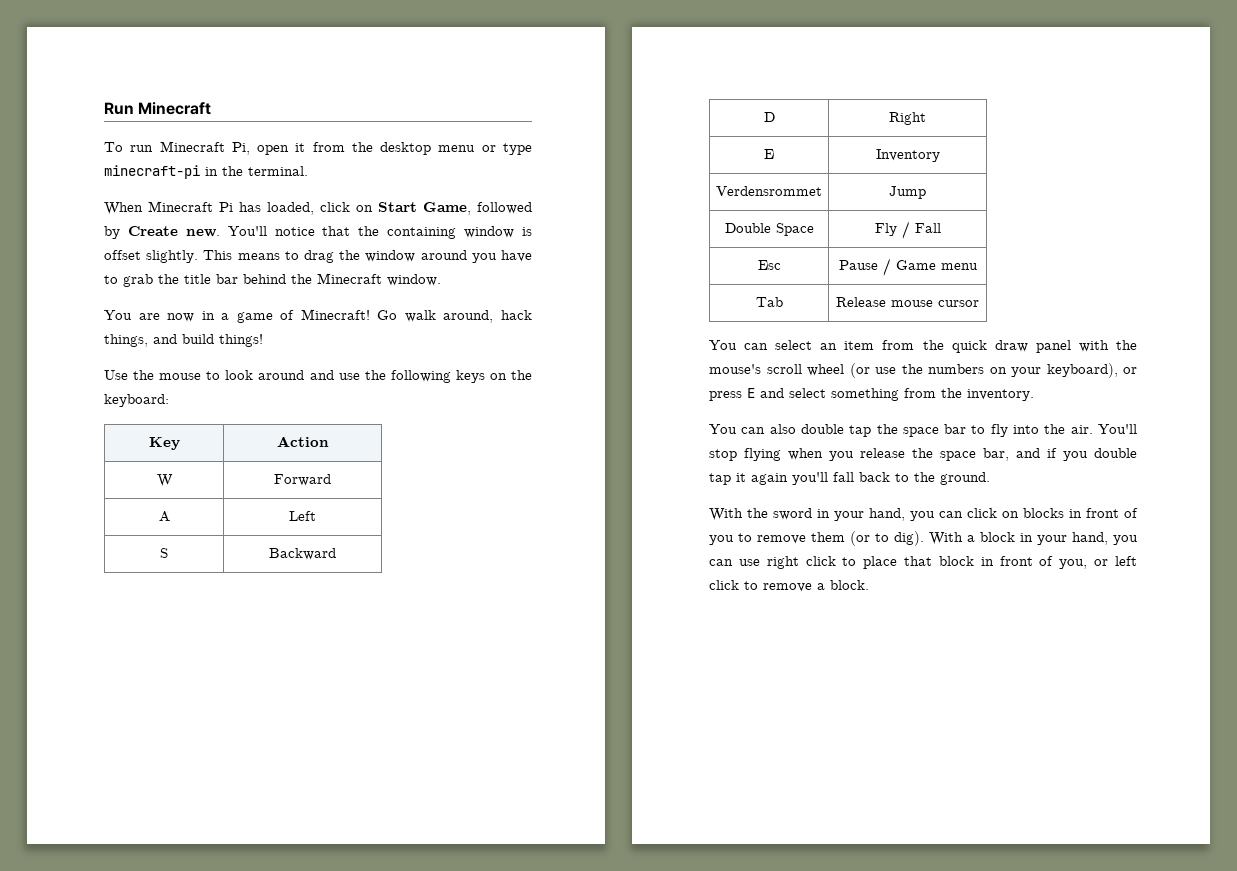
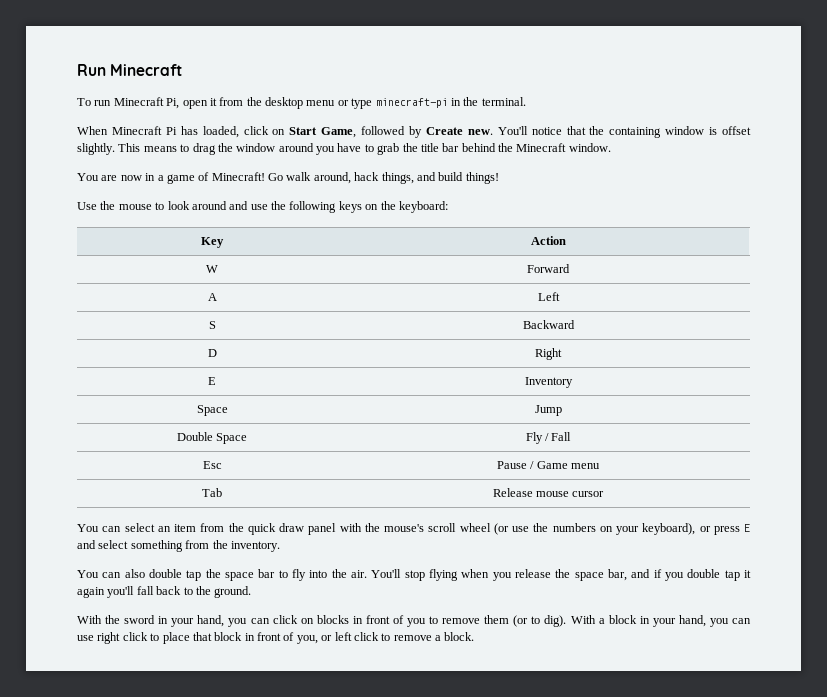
- Verdensrommet | Jump
+ Space | Jump

